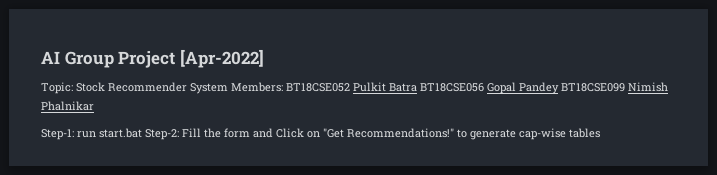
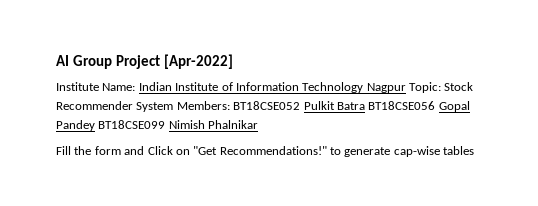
- Topic: Stock Recommender System Members: BT18CSE052 Pulkit Batra BT18CSE056 Gopal Pandey BT18CSE099 Nimish Phalnikar
+ Institute Name: Indian Institute of Information Technology Nagpur Topic: Stock Recommender System Members: BT18CSE052 Pulkit Batra BT18CSE056 Gopal Pandey BT18CSE099 Nimish Phalnikar
- Step-1: run start.bat Step-2: Fill the form and Click on "Get Recommendations!" to generate cap-wise tables
+ Fill the form and Click on "Get Recommendations!" to generate cap-wise tables

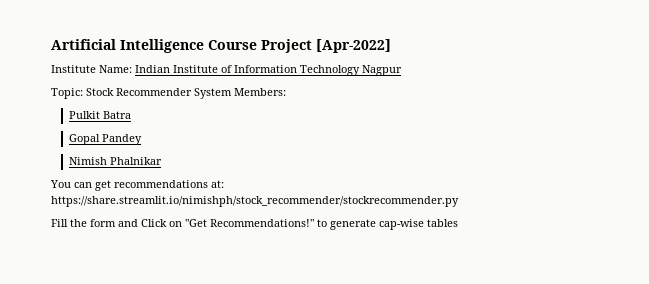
- AI Group Project [Apr-2022]
+ Artificial Intelligence Course Project [Apr-2022]
- Institute Name: Indian Institute of Information Technology Nagpur Topic: Stock Recommender System Members: BT18CSE052 Pulkit Batra BT18CSE056 Gopal Pandey BT18CSE099 Nimish Phalnikar
+ Institute Name: Indian Institute of Information Technology Nagpur
+ Topic: Stock Recommender System Members:
+ Pulkit Batra
+ Gopal Pandey
+ Nimish Phalnikar
+ You can get recommendations at: https://share.streamlit.io/nimishph/stock_recommender/stockrecommender.py

